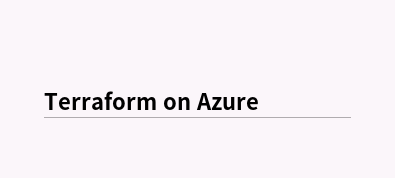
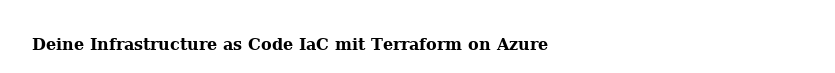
- Terraform on Azure
+ Deine Infrastructure as Code IaC mit Terraform on Azure

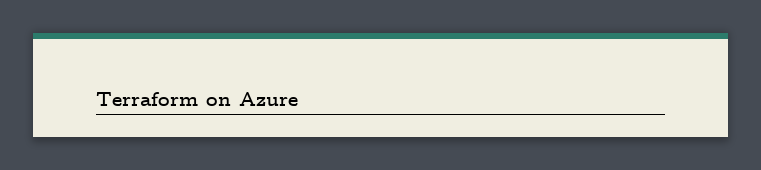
- Deine Infrastructure as Code IaC mit Terraform on Azure
+ Terraform on Azure

